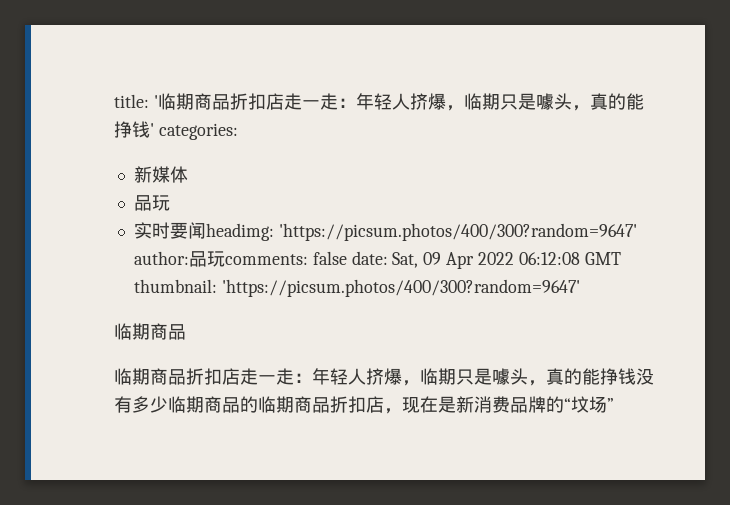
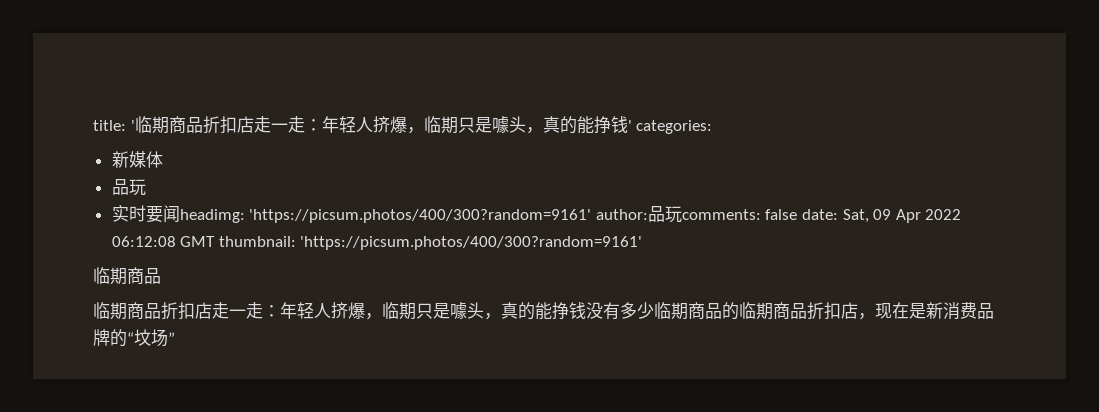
- 实时要闻headimg: 'https://picsum.photos/400/300?random=9647' author:品玩comments: false date: Sat, 09 Apr 2022 06:12:08 GMT thumbnail: 'https://picsum.photos/400/300?random=9647'
+ 实时要闻headimg: 'https://picsum.photos/400/300?random=9161' author:品玩comments: false date: Sat, 09 Apr 2022 06:12:08 GMT thumbnail: 'https://picsum.photos/400/300?random=9161'

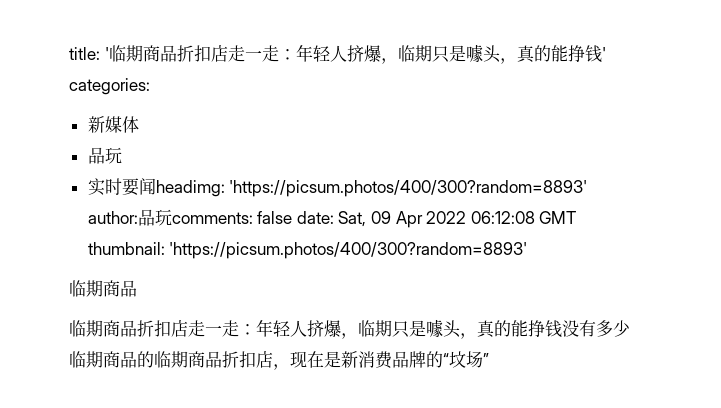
- 实时要闻headimg: 'https://picsum.photos/400/300?random=9161' author:品玩comments: false date: Sat, 09 Apr 2022 06:12:08 GMT thumbnail: 'https://picsum.photos/400/300?random=9161'
+ 实时要闻headimg: 'https://picsum.photos/400/300?random=8893' author:品玩comments: false date: Sat, 09 Apr 2022 06:12:08 GMT thumbnail: 'https://picsum.photos/400/300?random=8893'

